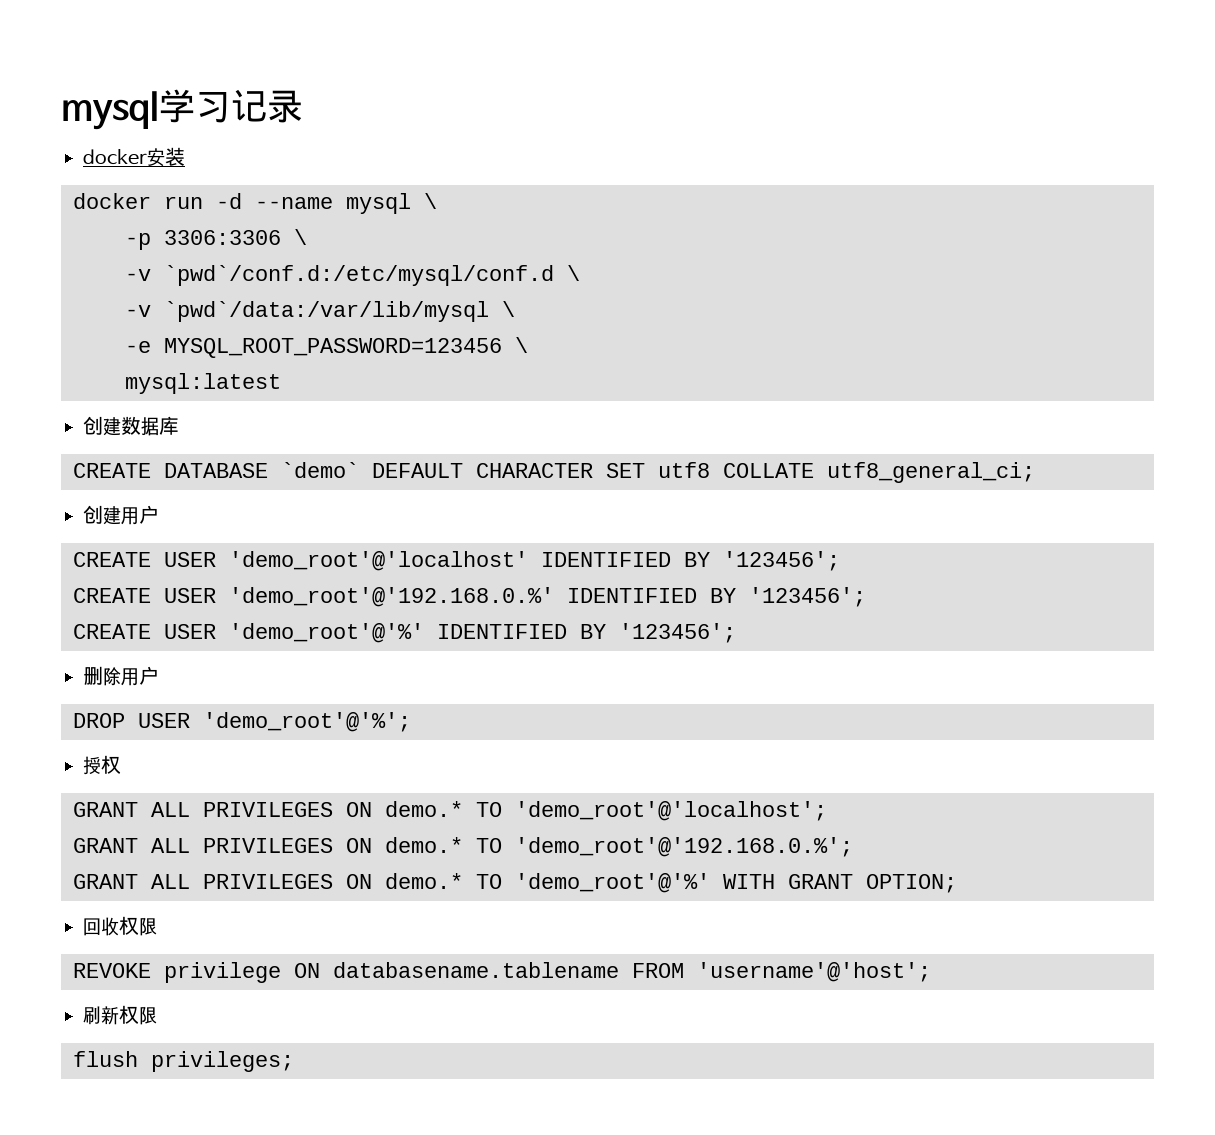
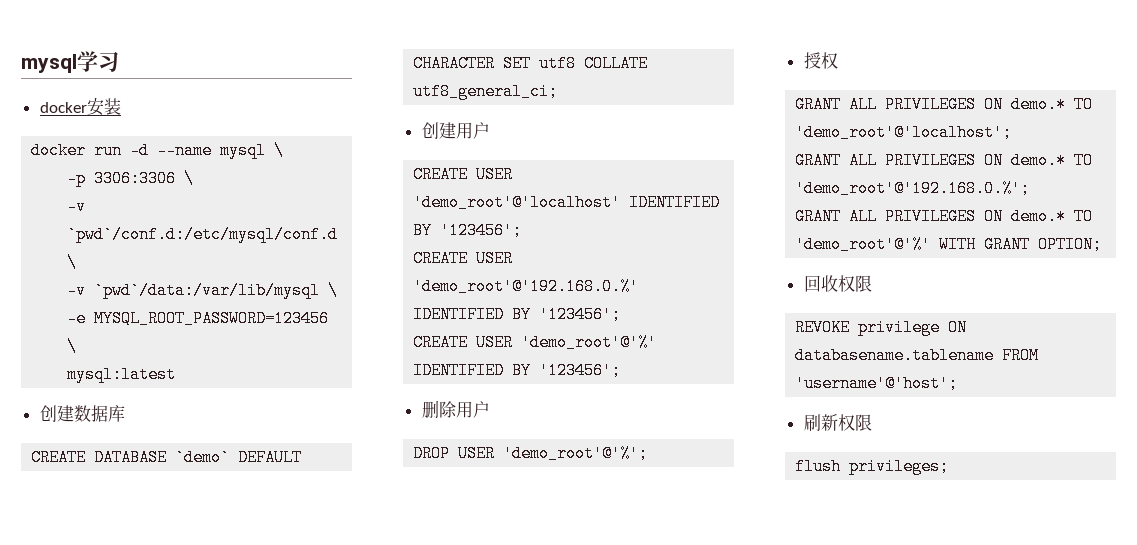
- mysql学习记录
+ mysql学习

